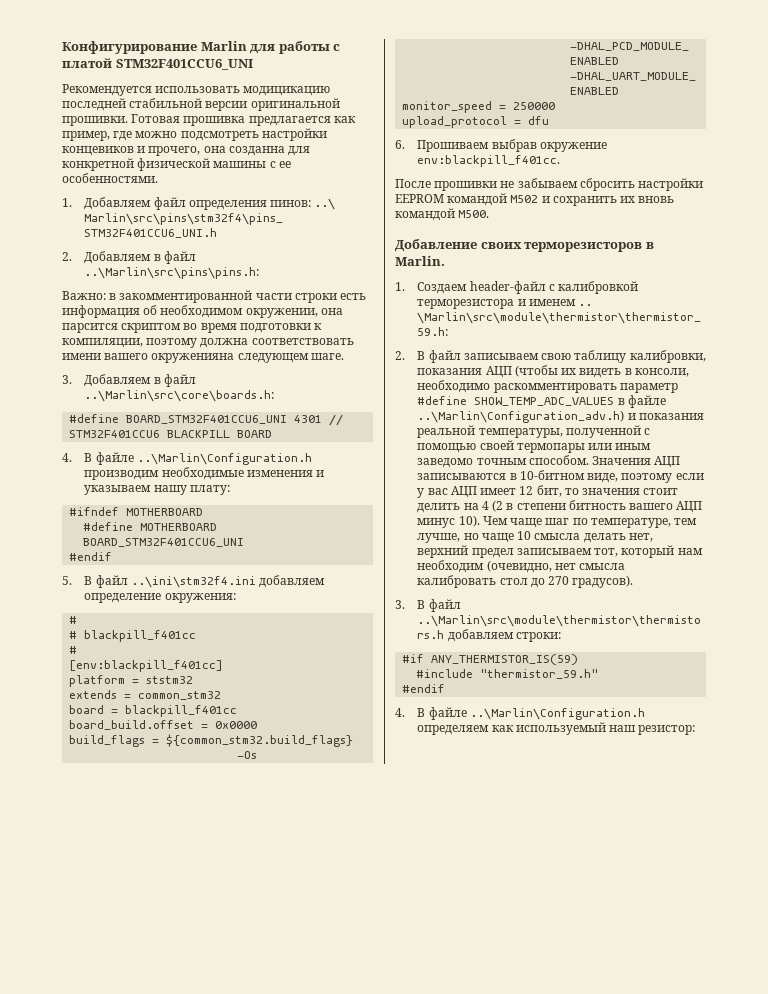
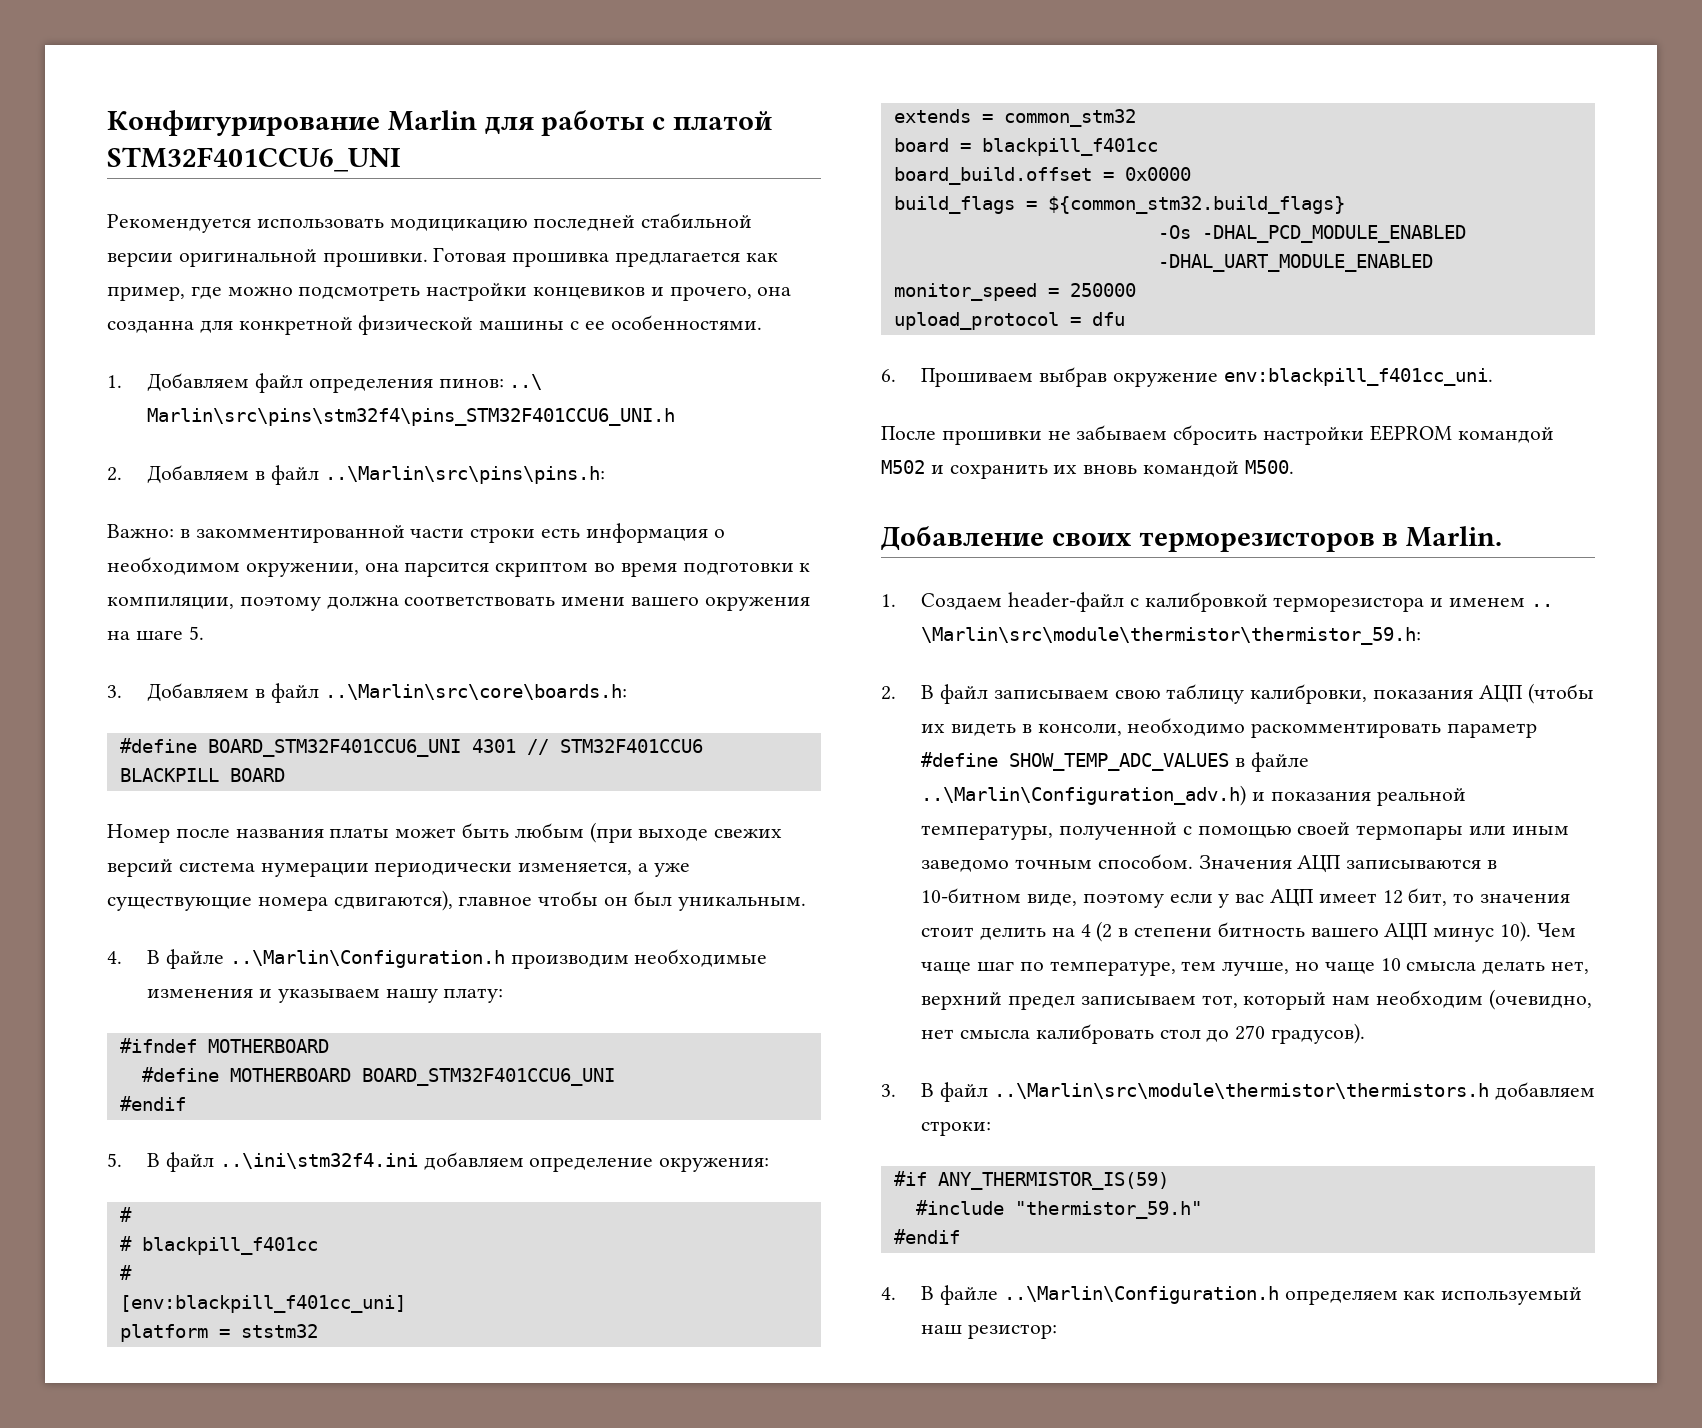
- Важно: в закомментированной части строки есть информация об необходимом окружении, она парсится скриптом во время подготовки к компиляции, поэтому должна соответствовать имени вашего окруженияна следующем шаге.
+ Важно: в закомментированной части строки есть информация о необходимом окружении, она парсится скриптом во время подготовки к компиляции, поэтому должна соответствовать имени вашего окружения на шаге 5.
+ Номер после названия платы может быть любым (при выходе свежих версий система нумерации периодически изменяется, а уже существующие номера сдвигаются), главное чтобы он был уникальным.
- [env:blackpill_f401cc]
+ [env:blackpill_f401cc_uni]
- 6. Прошиваем выбрав окружение env:blackpill_f401cc.
+ 6. Прошиваем выбрав окружение env:blackpill_f401cc_uni.

